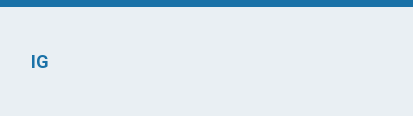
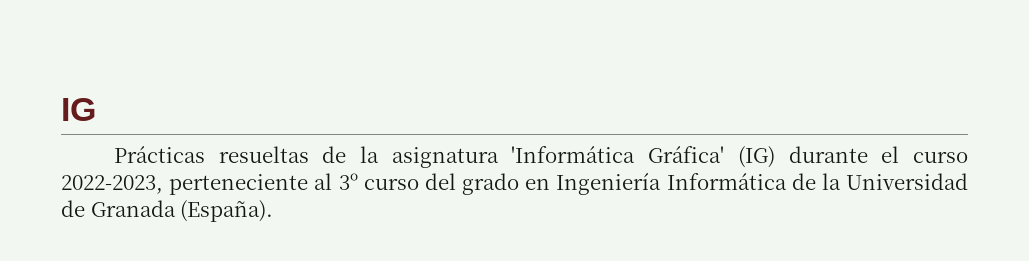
+ Prácticas resueltas de la asignatura 'Informática Gráfica' (IG) durante el curso 2022-2023, perteneciente al 3º curso del grado en Ingeniería Informática de la Universidad de Granada (España).

